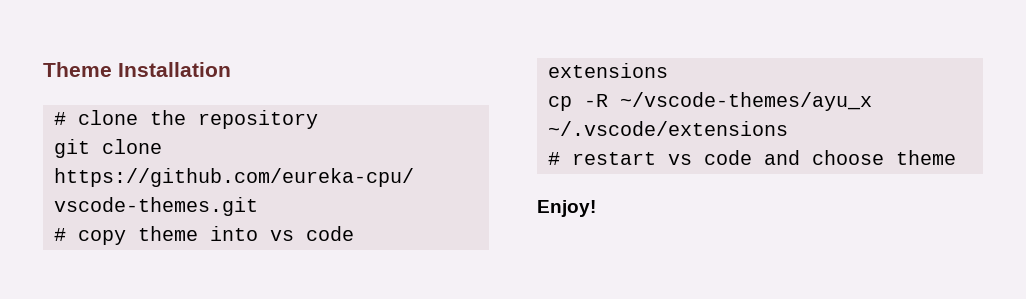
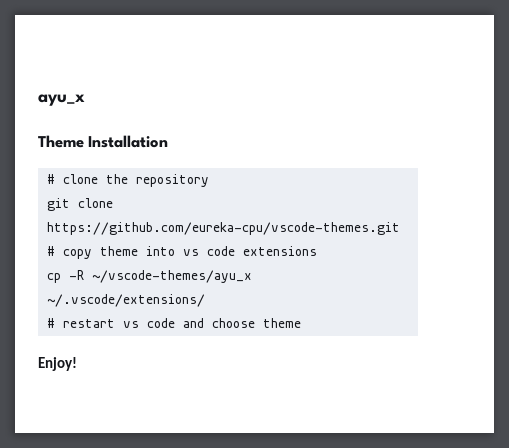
+ ayu_x
- cp -R ~/vscode-themes/ayu_x ~/.vscode/extensions
+ cp -R ~/vscode-themes/ayu_x ~/.vscode/extensions/

